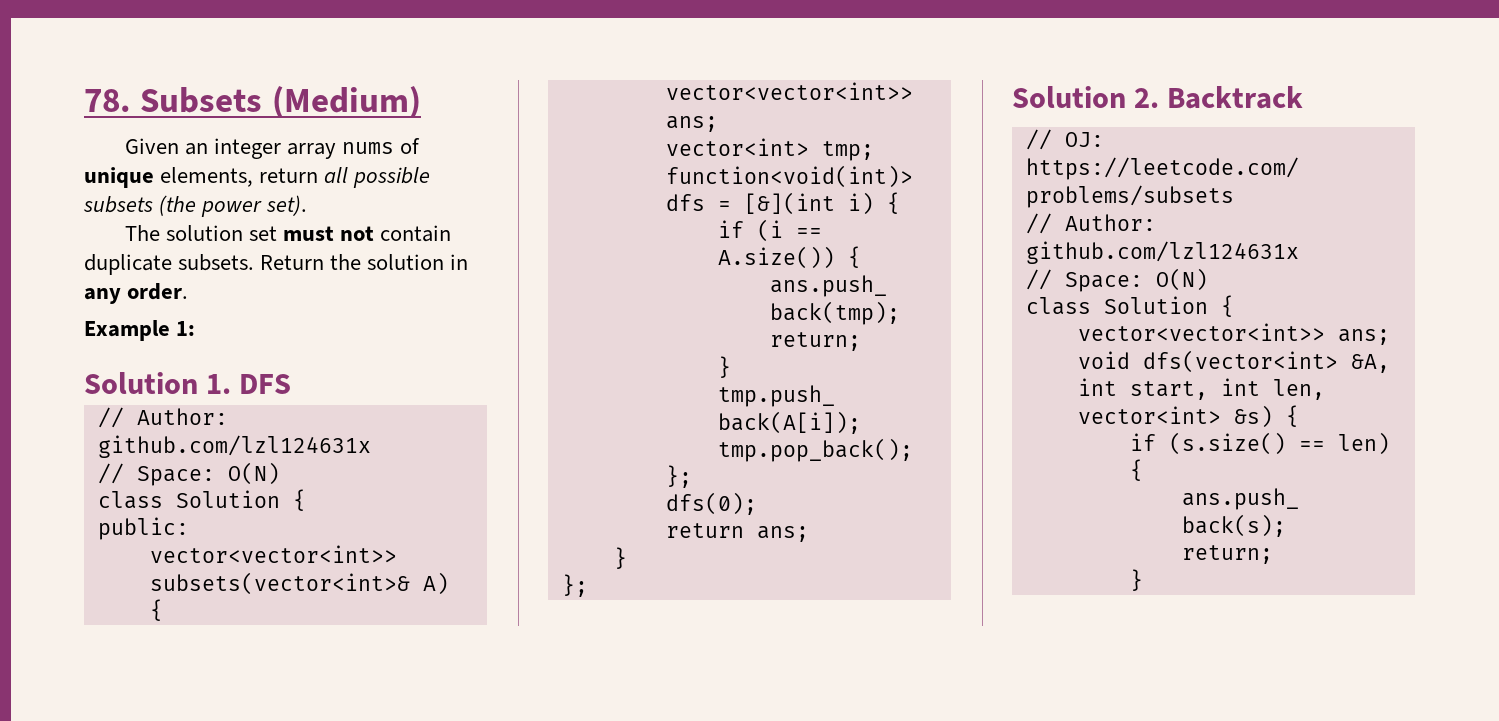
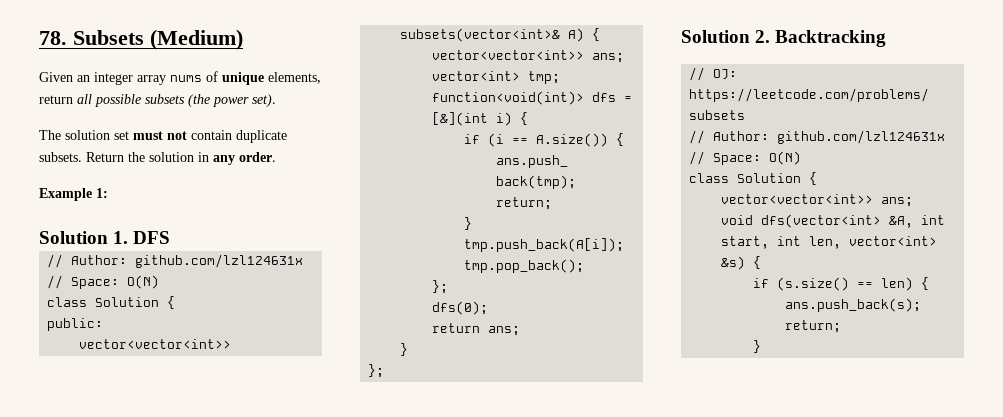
- Solution 2. Backtrack
+ Solution 2. Backtracking

